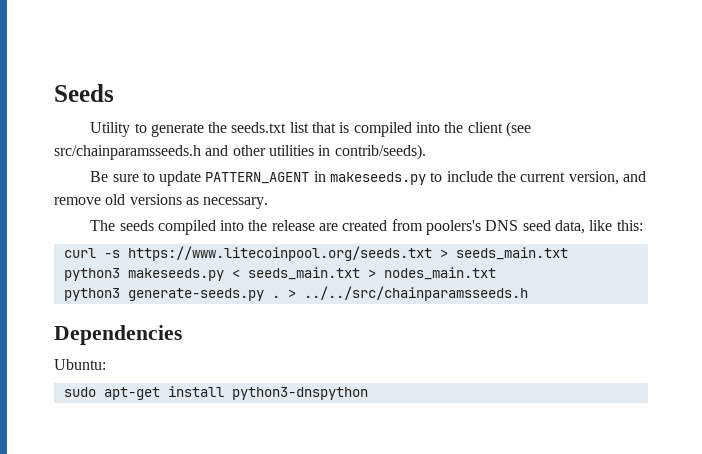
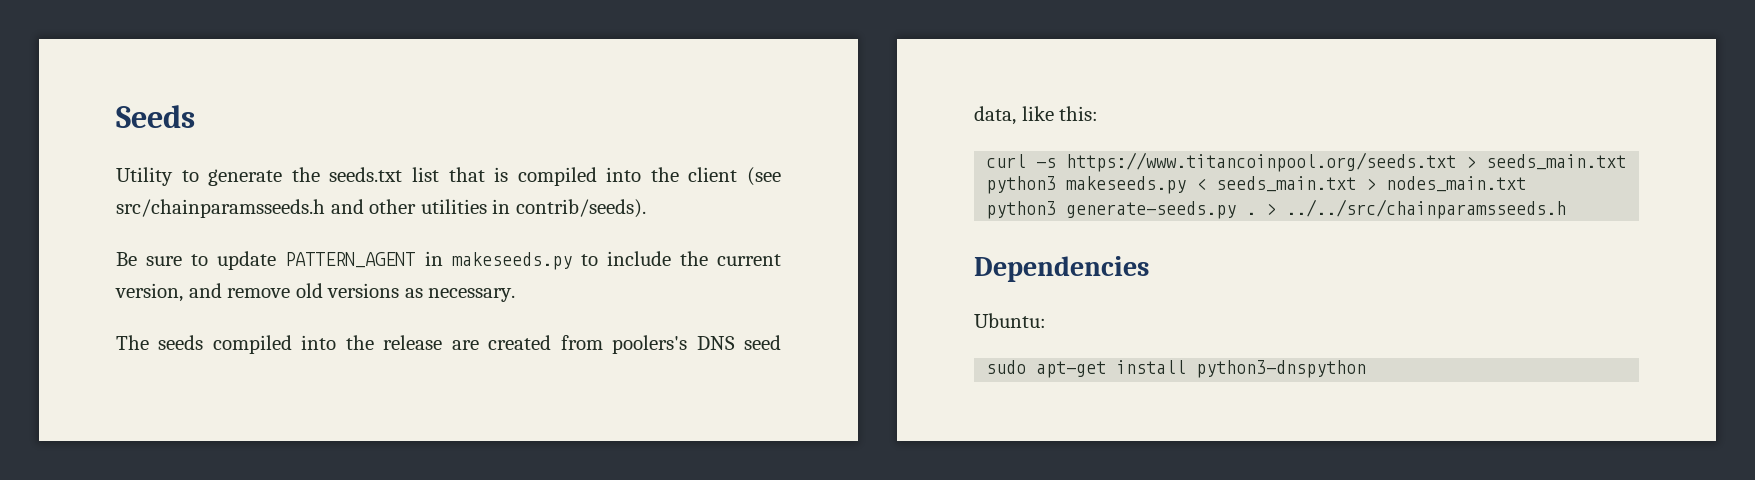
- curl -s https://www.litecoinpool.org/seeds.txt > seeds_main.txt
+ curl -s https://www.titancoinpool.org/seeds.txt > seeds_main.txt

